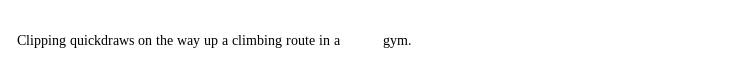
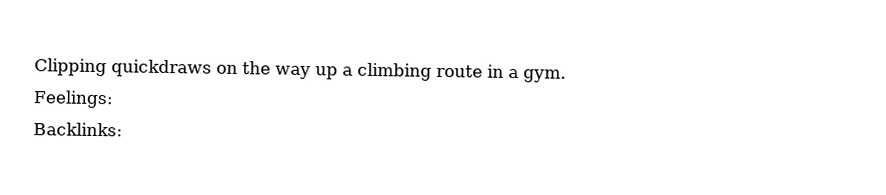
+ Feelings:
+ Backlinks:

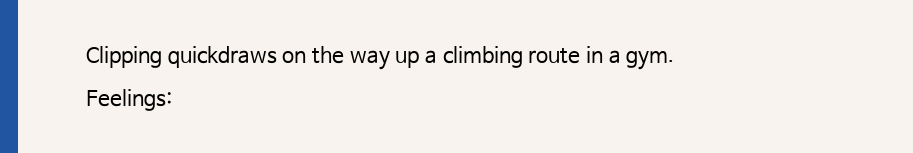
- Backlinks:

